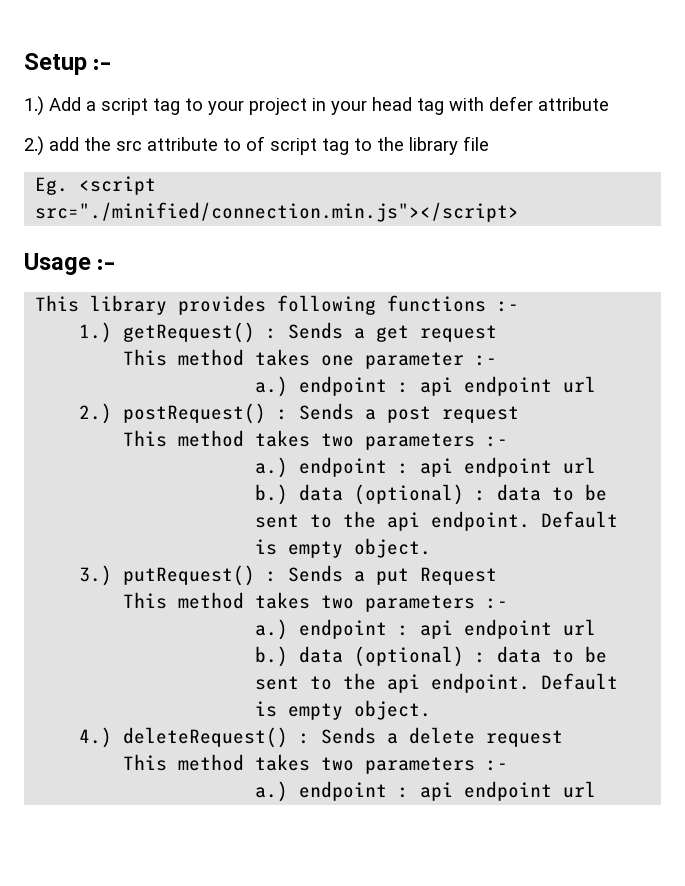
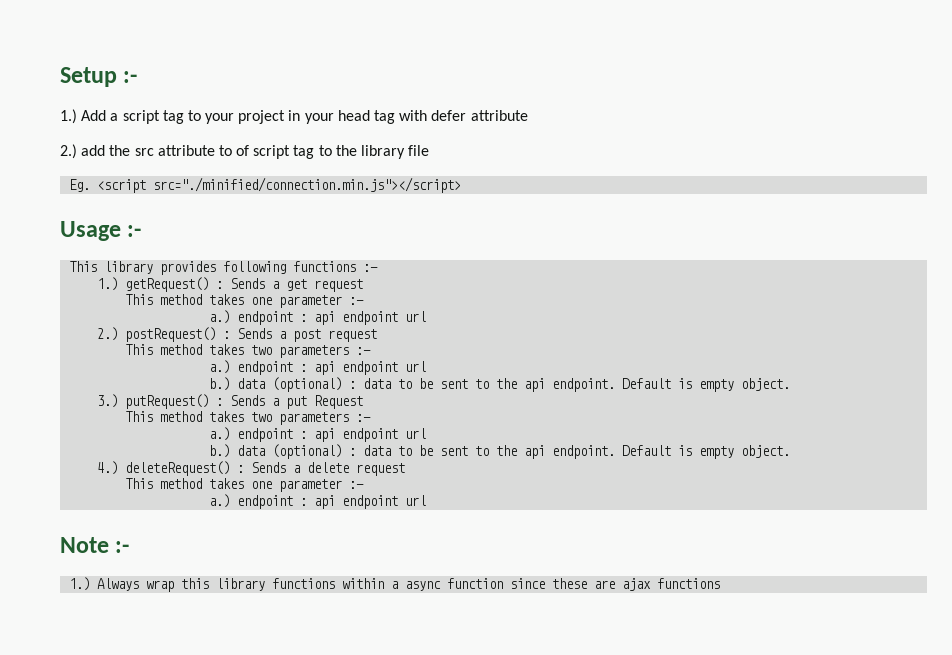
  4.) deleteRequest() : Sends a delete request
- This method takes two parameters :-
+ This method takes one parameter :-
  a.) endpoint : api endpoint url
+ Note :-
+ 1.) Always wrap this library functions within a async function since these are ajax functions

